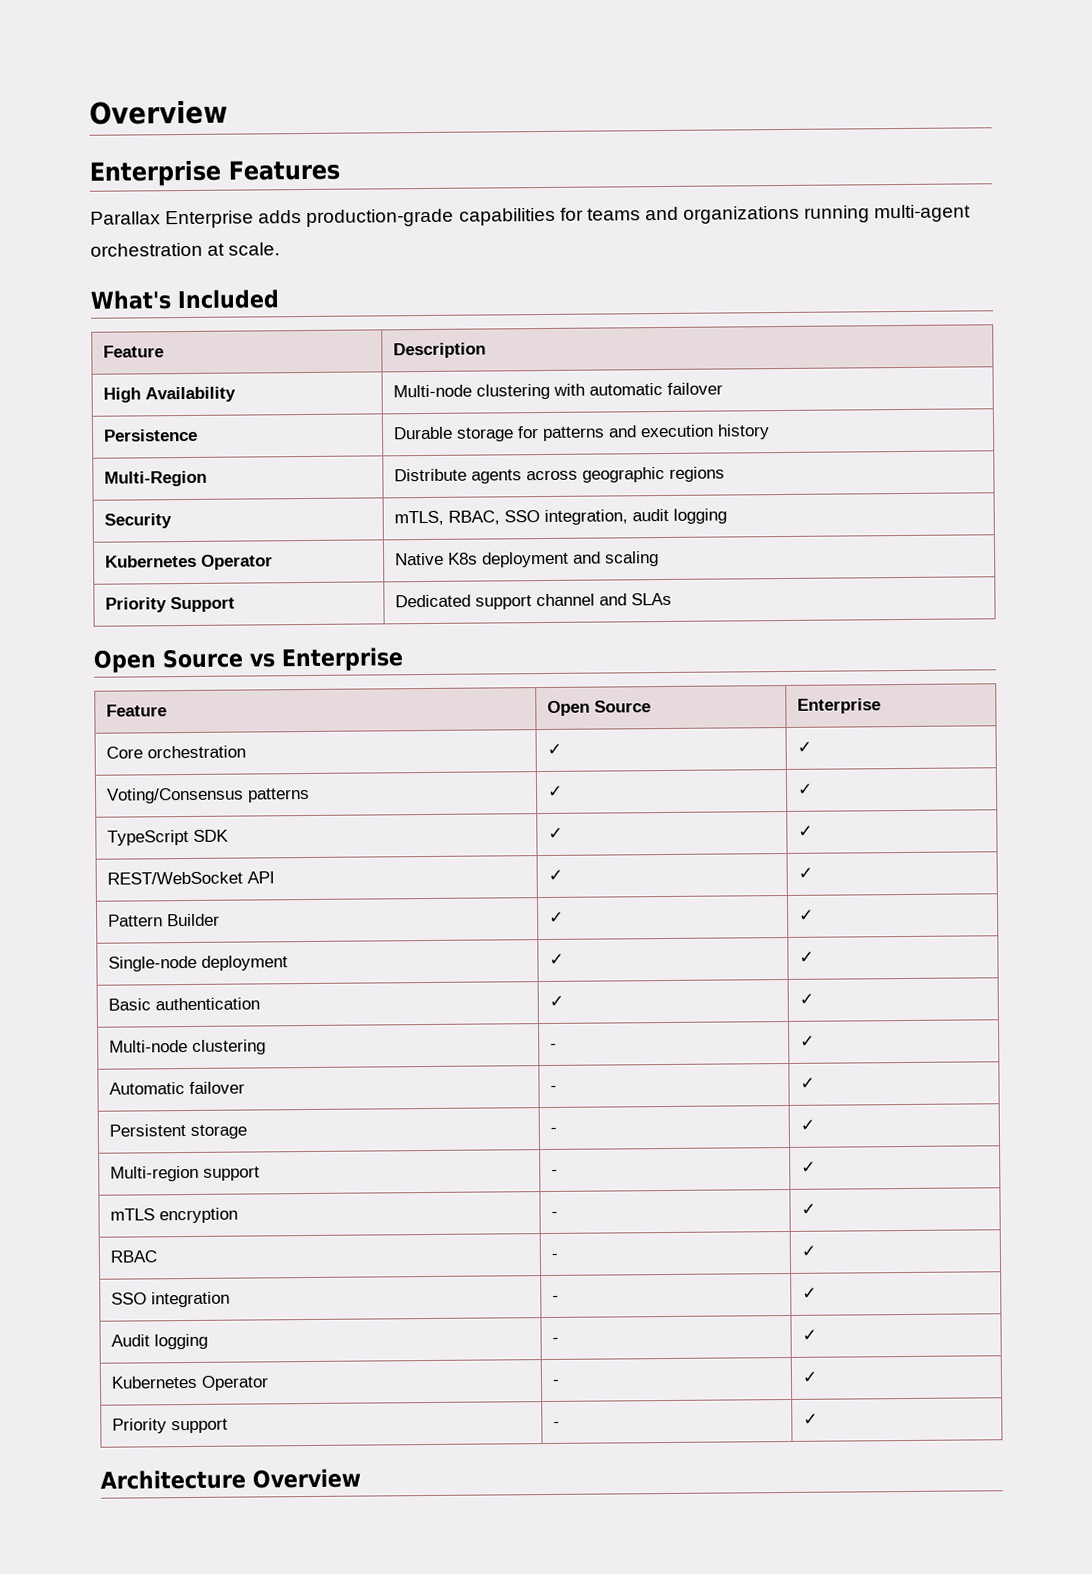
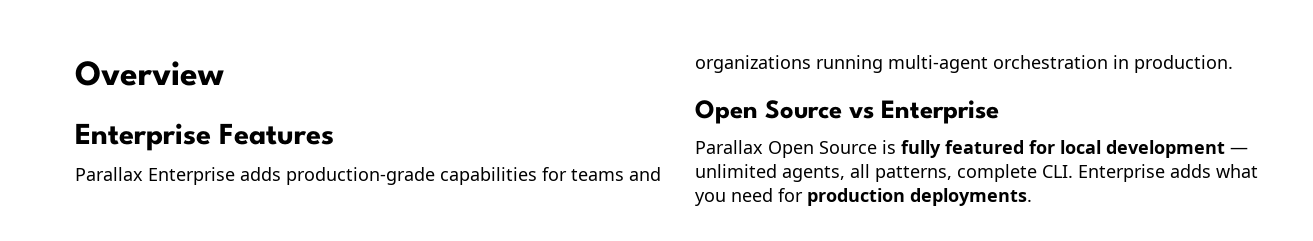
- Parallax Enterprise adds production-grade capabilities for teams and organizations running multi-agent orchestration at scale.
- What's Included
- Feature | Description
- High Availability | Multi-node clustering with automatic failover
- Persistence | Durable storage for patterns and execution history
- Multi-Region | Distribute agents across geographic regions
- Security | mTLS, RBAC, SSO integration, audit logging
- Kubernetes Operator | Native K8s deployment and scaling
- Priority Support | Dedicated support channel and SLAs
+ Parallax Enterprise adds production-grade capabilities for teams and organizations running multi-agent orchestration in production.
- Feature | Open Source | Enterprise
- Core orchestration | ✓ | ✓
- Voting/Consensus patterns | ✓ | ✓
- TypeScript SDK | ✓ | ✓
- REST/WebSocket API | ✓ | ✓
- Pattern Builder | ✓ | ✓
- Single-node deployment | ✓ | ✓
- Basic authentication | ✓ | ✓
- Multi-node clustering | - | ✓
- Automatic failover | - | ✓
- Persistent storage | - | ✓
- Multi-region support | - | ✓
- mTLS encryption | - | ✓
- RBAC | - | ✓
- SSO integration | - | ✓
- Audit logging | - | ✓
- Kubernetes Operator | - | ✓
- Priority support | - | ✓
- Architecture Overview
+ Parallax Open Source is fully featured for local development — unlimited agents, all patterns, complete CLI. Enterprise adds what you need for production deployments.

